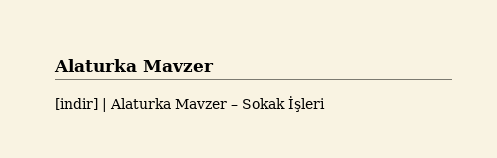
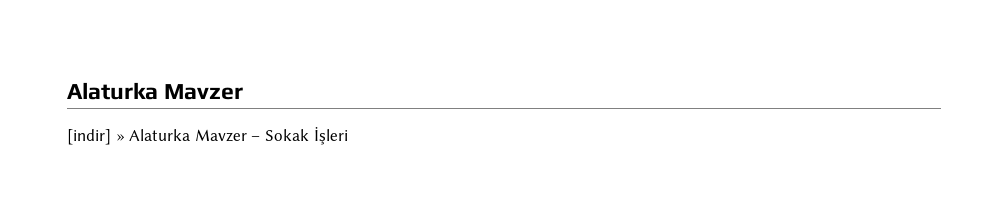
- [indir] | Alaturka Mavzer – Sokak İşleri
+ [indir] » Alaturka Mavzer – Sokak İşleri

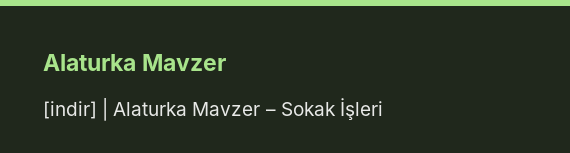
- [indir] » Alaturka Mavzer – Sokak İşleri
+ [indir] | Alaturka Mavzer – Sokak İşleri

